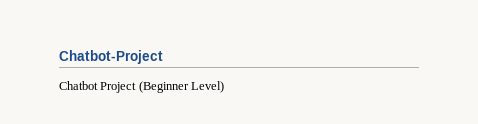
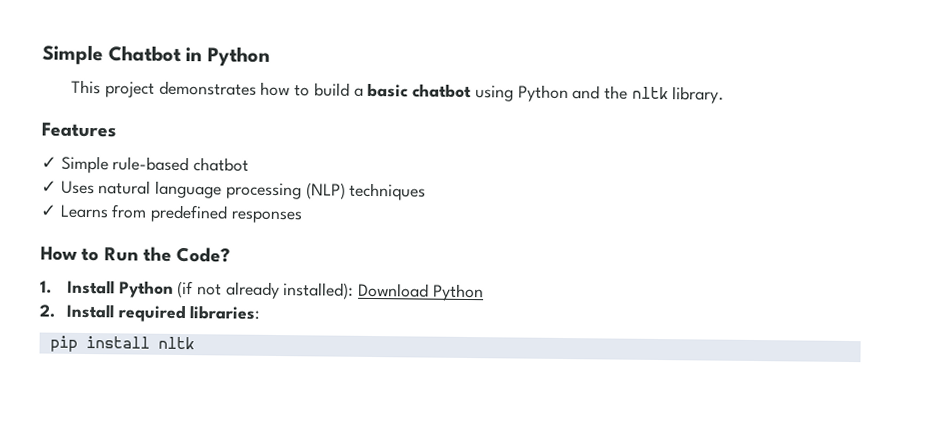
- Chatbot-Project
- Chatbot Project (Beginner Level)
+ Simple Chatbot in Python
+ This project demonstrates how to build a basic chatbot using Python and the nltk library.
+ Features
+ ✓ Simple rule-based chatbot
+ ✓ Uses natural language processing (NLP) techniques
+ ✓ Learns from predefined responses
+ How to Run the Code?
+ 1. Install Python (if not already installed): Download Python
+ 2. Install required libraries:
+ pip install nltk

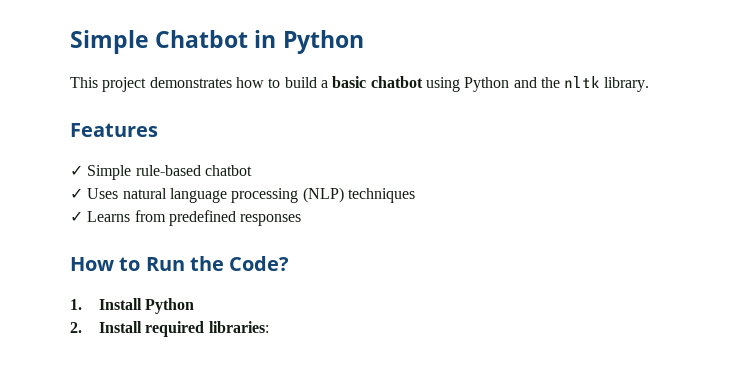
- 1. Install Python (if not already installed): Download Python
+ 1. Install Python
- pip install nltk

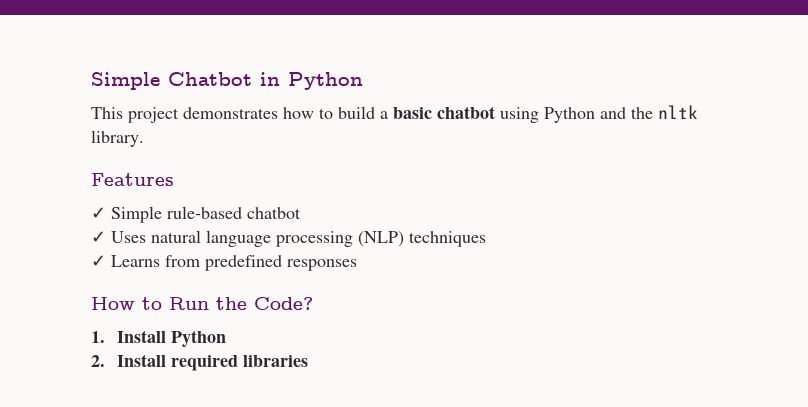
- 2. Install required libraries:
+ 2. Install required libraries

